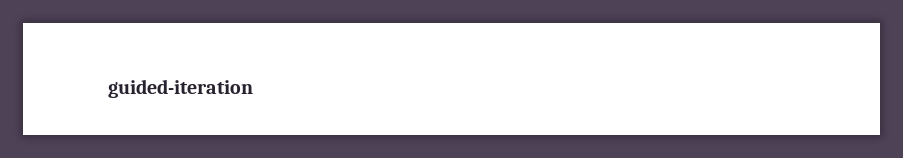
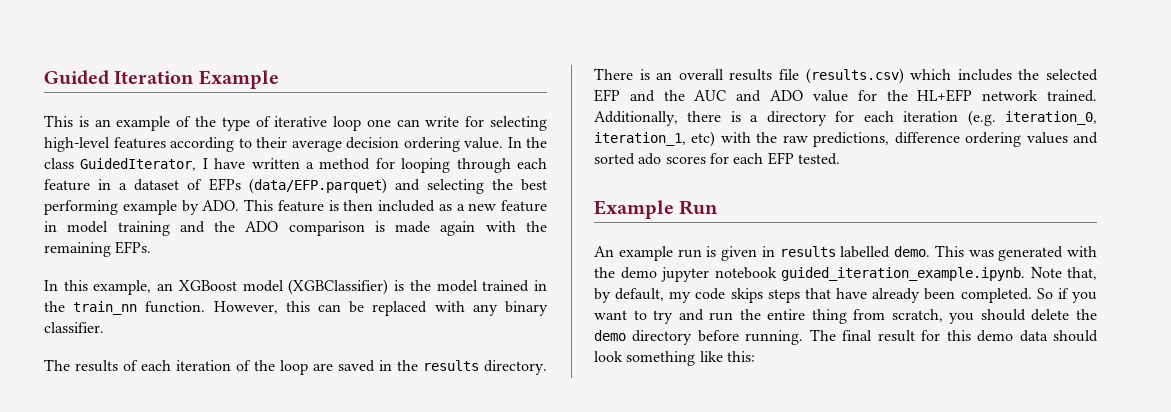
- guided-iteration
+ Guided Iteration Example
+ This is an example of the type of iterative loop one can write for selecting high-level features according to their average decision ordering value. In the class GuidedIterator, I have written a method for looping through each feature in a dataset of EFPs (data/EFP.parquet) and selecting the best performing example by ADO. This feature is then included as a new feature in model training and the ADO comparison is made again with the remaining EFPs.
+ In this example, an XGBoost model (XGBClassifier) is the model trained in the train_nn function. However, this can be replaced with any binary classifier.
+ The results of each iteration of the loop are saved in the results directory. There is an overall results file (results.csv) which includes the selected EFP and the AUC and ADO value for the HL+EFP network trained. Additionally, there is a directory for each iteration (e.g. iteration_0, iteration_1, etc) with the raw predictions, difference ordering values and sorted ado scores for each EFP tested.
+ Example Run
+ An example run is given in results labelled demo. This was generated with the demo jupyter notebook guided_iteration_example.ipynb. Note that, by default, my code skips steps that have already been completed. So if you want to try and run the entire thing from scratch, you should delete the demo directory before running. The final result for this demo data should look something like this:

